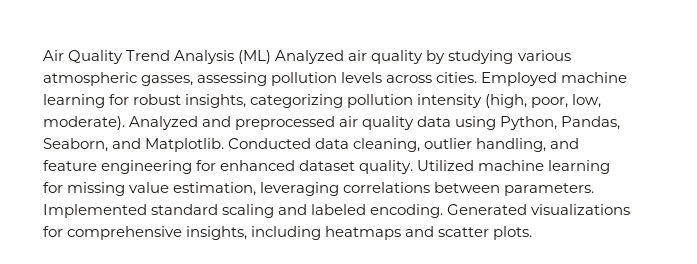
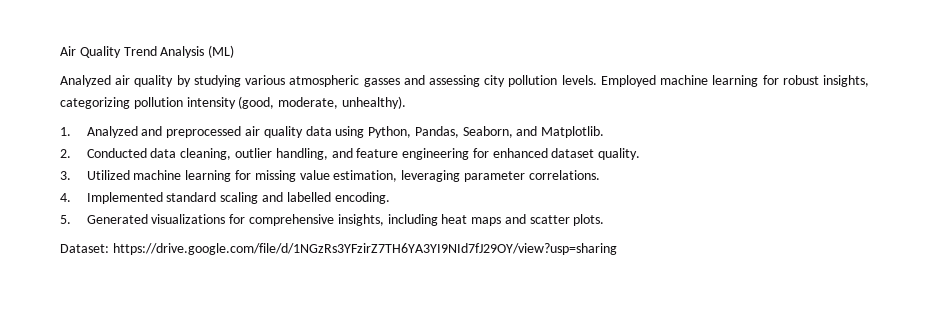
- Air Quality Trend Analysis (ML) Analyzed air quality by studying various atmospheric gasses, assessing pollution levels across cities.
+ Air Quality Trend Analysis (ML)
+ Analyzed air quality by studying various atmospheric gasses and assessing city pollution levels.
- Employed machine learning for robust insights, categorizing pollution intensity (high, poor, low, moderate). Analyzed and preprocessed air quality data using Python, Pandas, Seaborn, and Matplotlib. Conducted data cleaning, outlier handling, and feature engineering for enhanced dataset quality. Utilized machine learning for missing value estimation, leveraging correlations between parameters. Implemented standard scaling and labeled encoding. Generated visualizations for comprehensive insights, including heatmaps and scatter plots.
+ Employed machine learning for robust insights, categorizing pollution intensity (good, moderate, unhealthy).
+ 1. Analyzed and preprocessed air quality data using Python, Pandas, Seaborn, and Matplotlib.
+ 2. Conducted data cleaning, outlier handling, and feature engineering for enhanced dataset quality.
+ 3. Utilized machine learning for missing value estimation, leveraging parameter correlations.
+ 4. Implemented standard scaling and labelled encoding.
+ 5. Generated visualizations for comprehensive insights, including heat maps and scatter plots.
+ Dataset: https://drive.google.com/file/d/1NGzRs3YFzirZ7TH6YA3YI9NId7fJ29OY/view?usp=sharing

